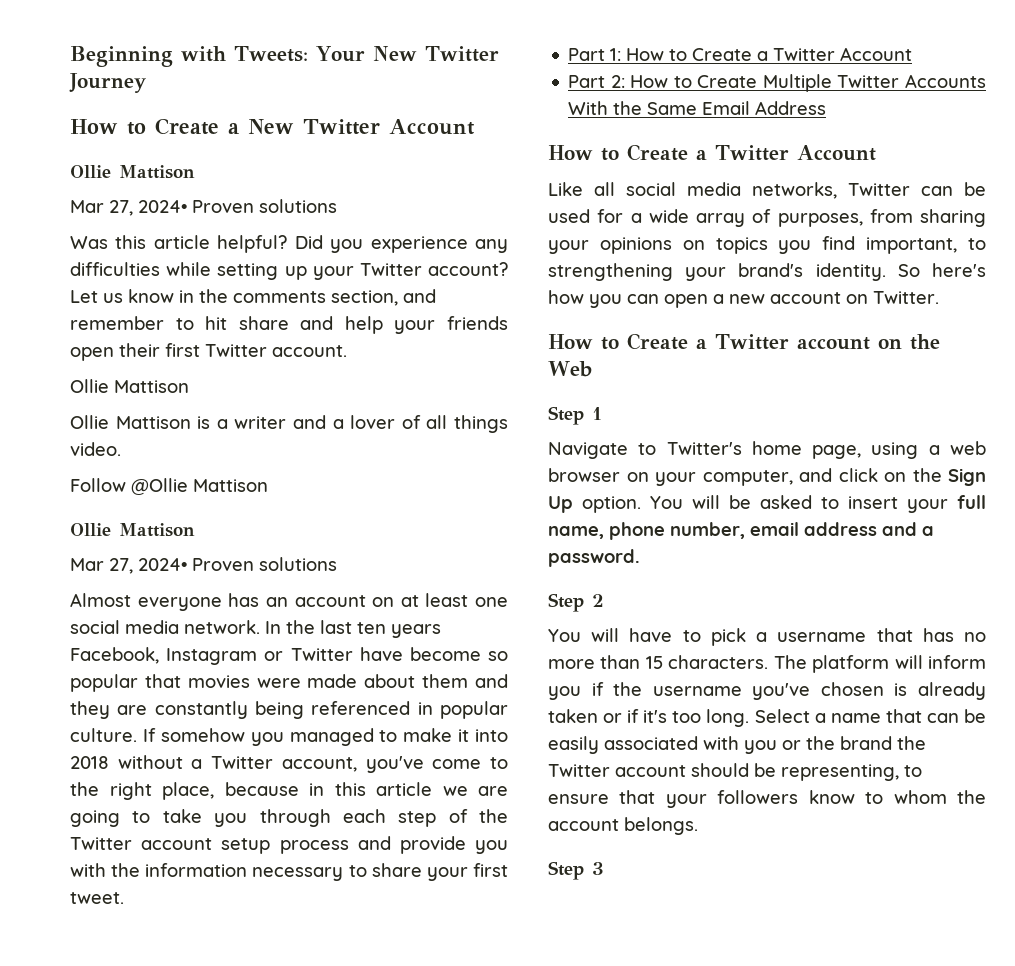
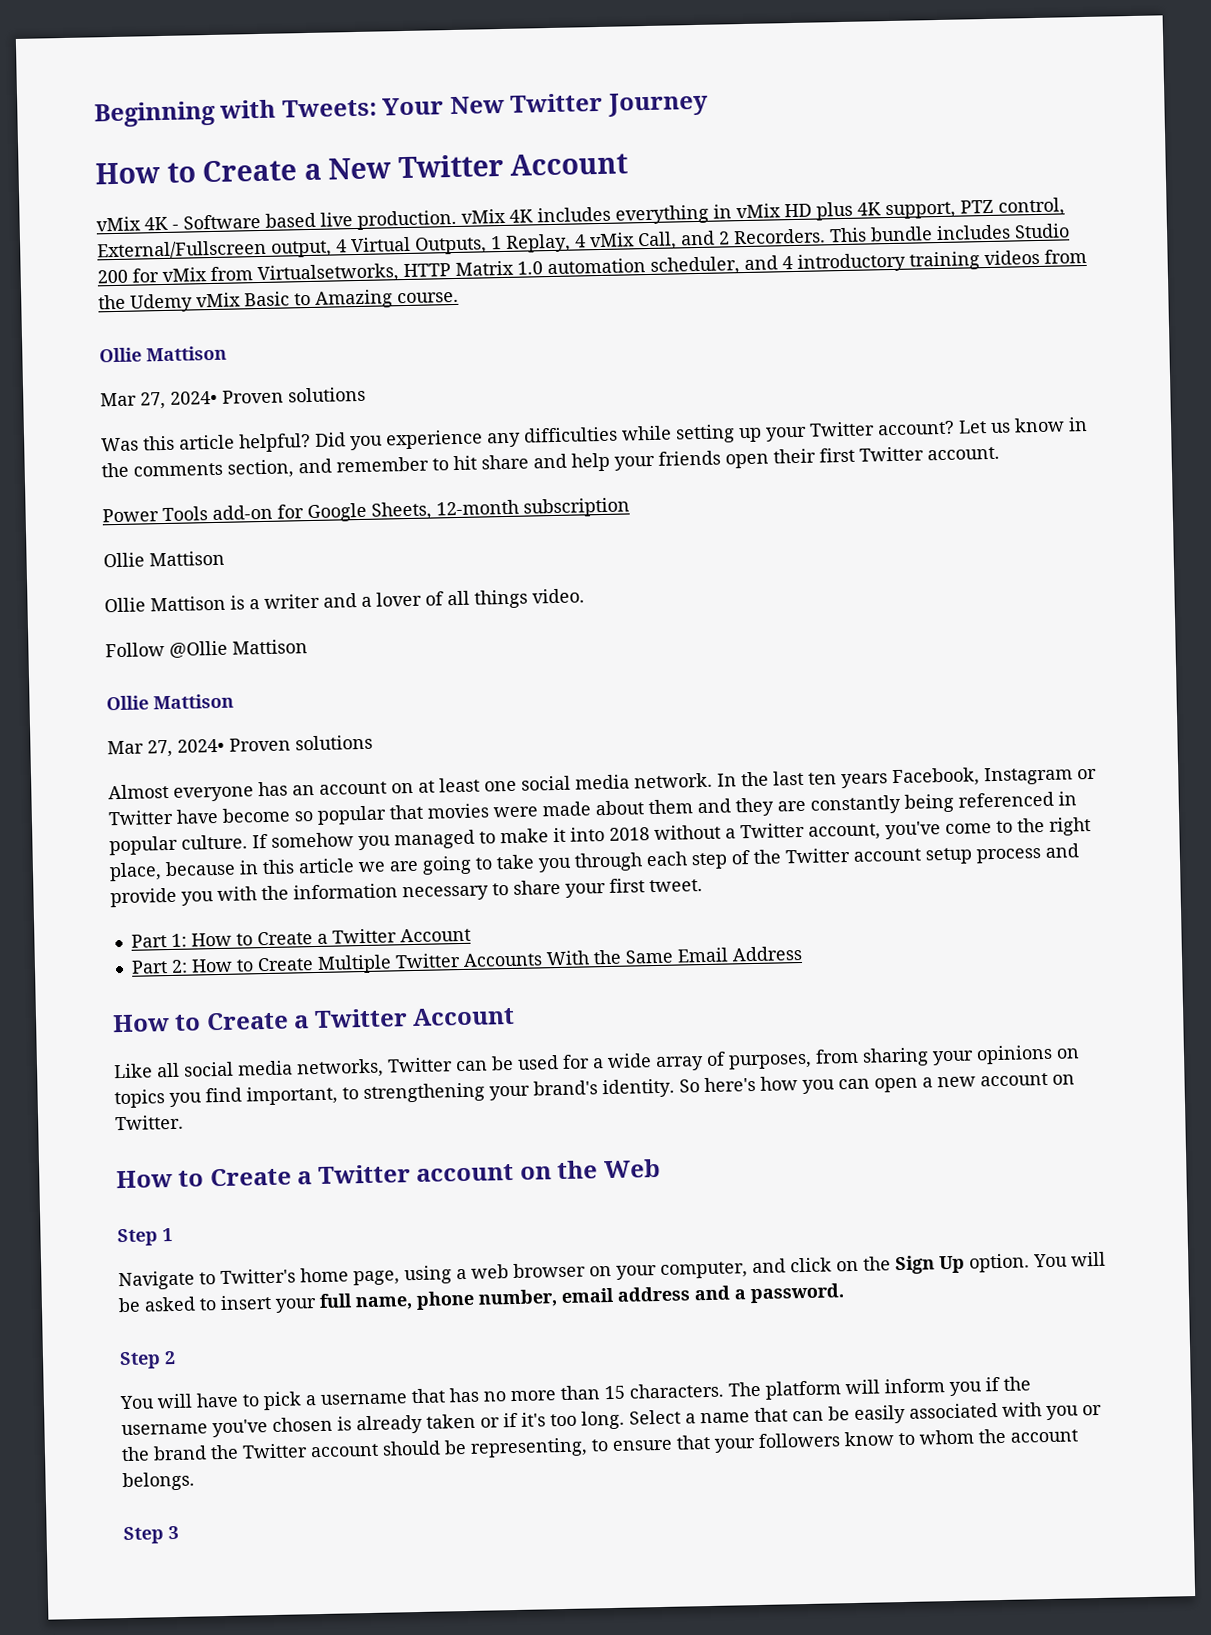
+ vMix 4K - Software based live production. vMix 4K includes everything in vMix HD plus 4K support, PTZ control, External/Fullscreen output, 4 Virtual Outputs, 1 Replay, 4 vMix Call, and 2 Recorders. This bundle includes Studio 200 for vMix from Virtualsetworks, HTTP Matrix 1.0 automation scheduler, and 4 introductory training videos from the Udemy vMix Basic to Amazing course.
+ Power Tools add-on for Google Sheets, 12-month subscription

